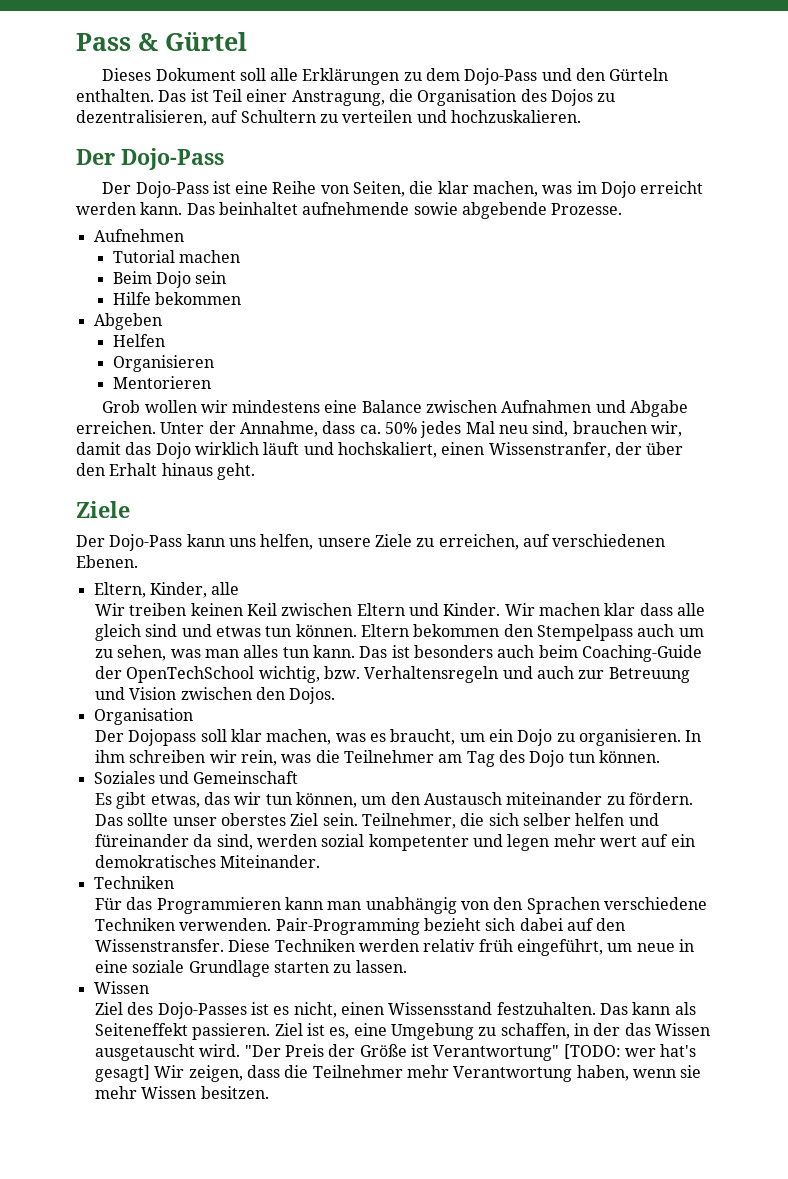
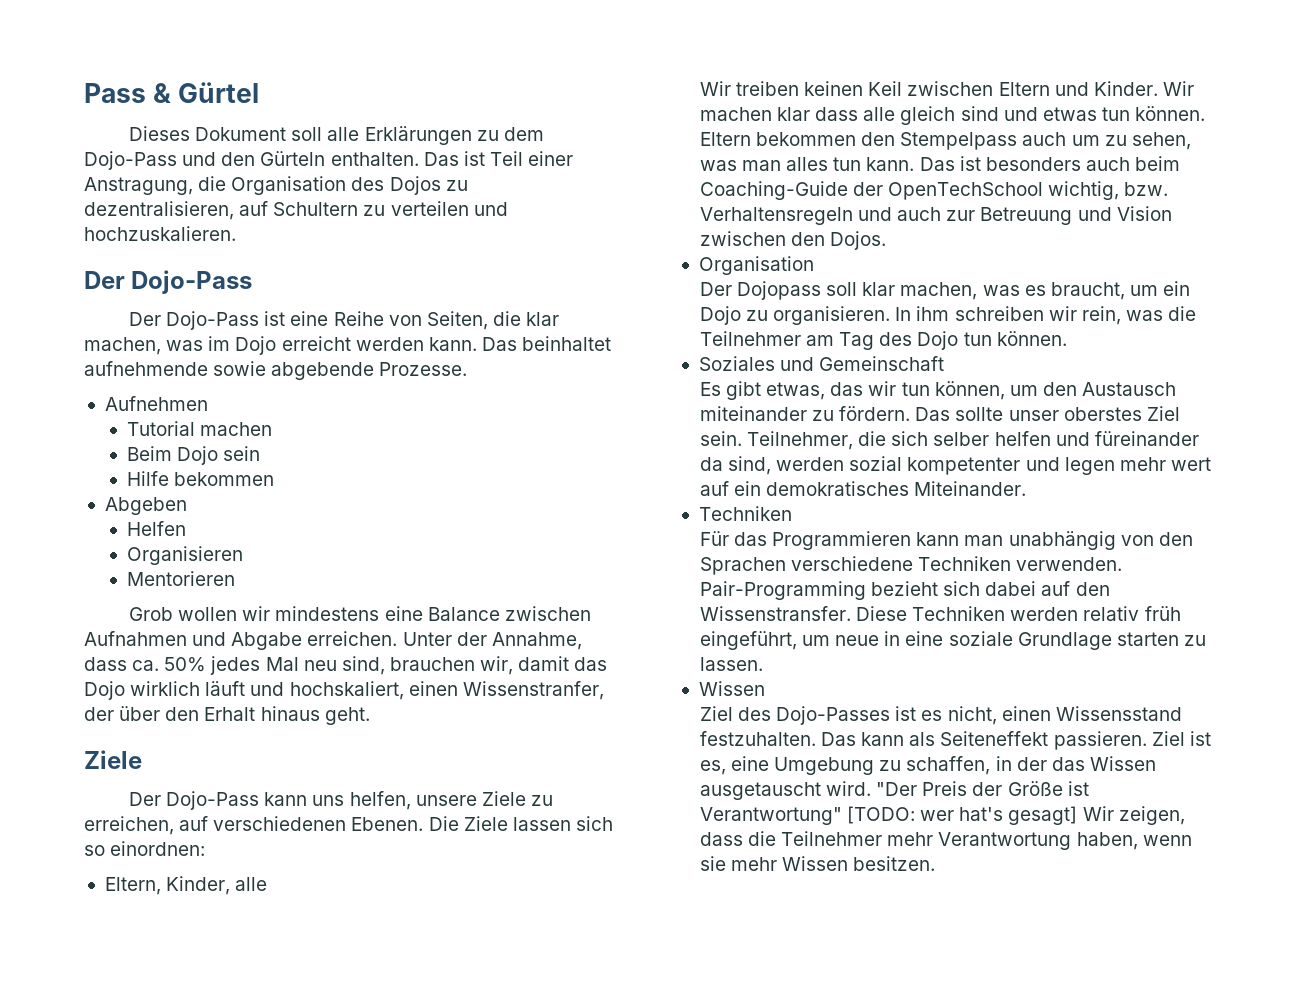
+ Die Ziele lassen sich so einordnen:

